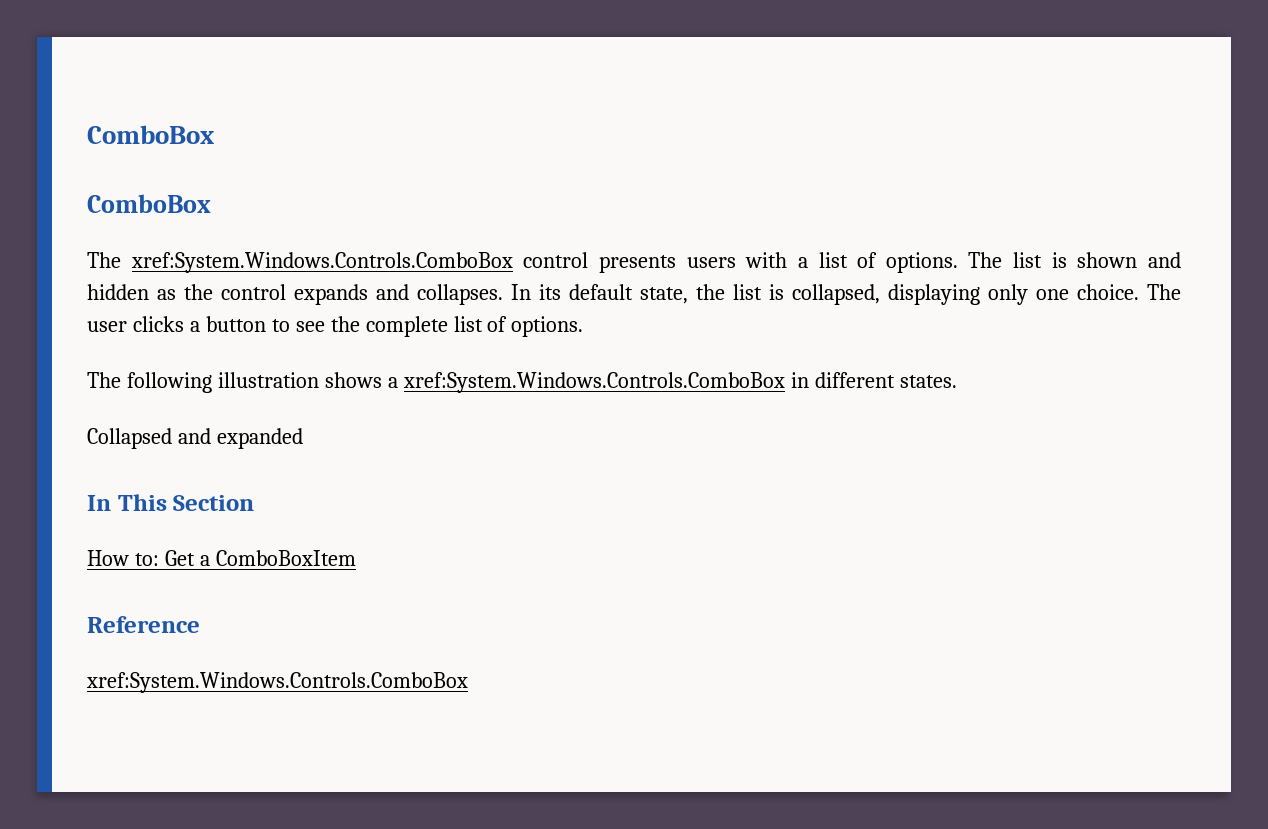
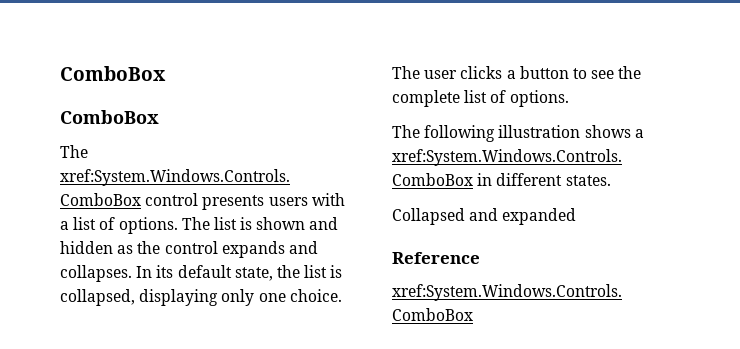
- In This Section
- How to: Get a ComboBoxItem

